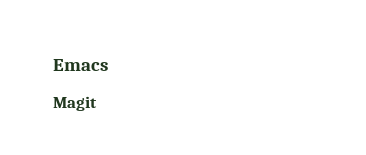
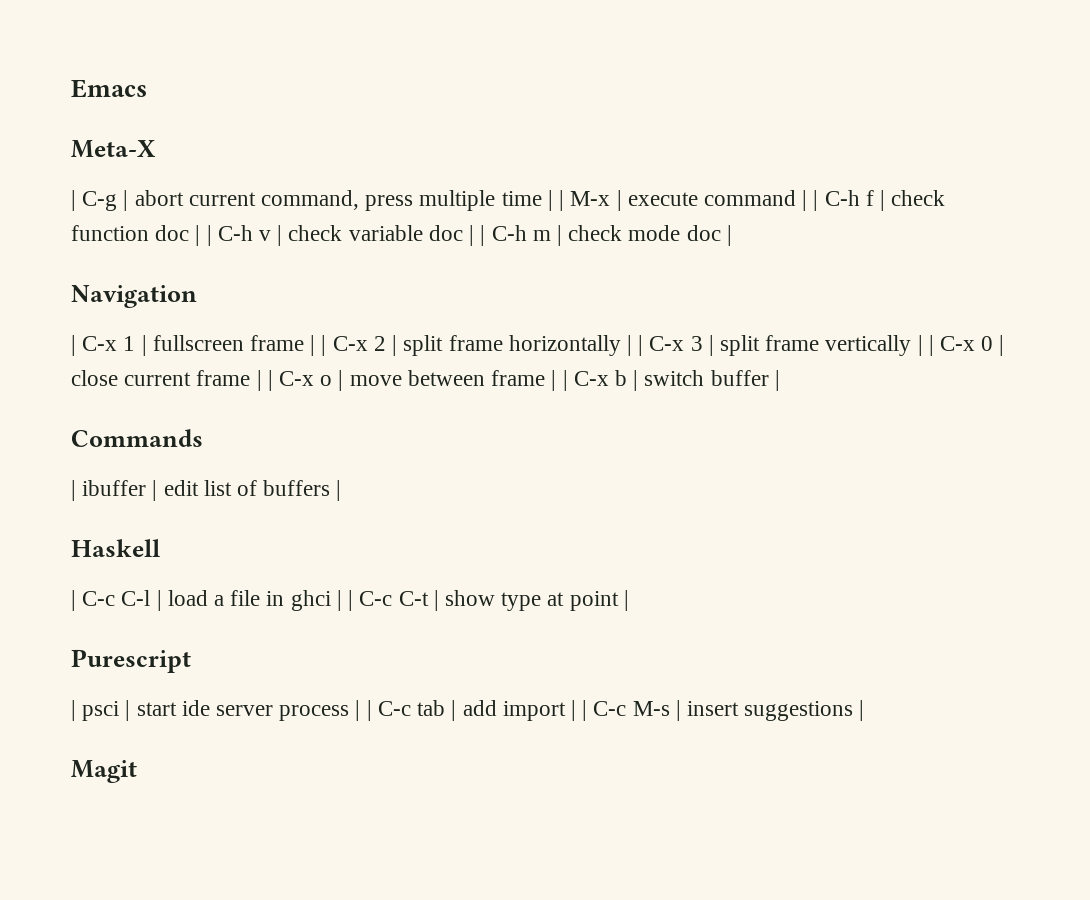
+ Meta-X
+ | C-g | abort current command, press multiple time | | M-x | execute command | | C-h f | check function doc | | C-h v | check variable doc | | C-h m | check mode doc |
+ Navigation
+ | C-x 1 | fullscreen frame | | C-x 2 | split frame horizontally | | C-x 3 | split frame vertically | | C-x 0 | close current frame | | C-x o | move between frame | | C-x b | switch buffer |
+ Commands
+ | ibuffer | edit list of buffers |
+ Haskell
+ | C-c C-l | load a file in ghci | | C-c C-t | show type at point |
+ Purescript
+ | psci | start ide server process | | C-c tab | add import | | C-c M-s | insert suggestions |

